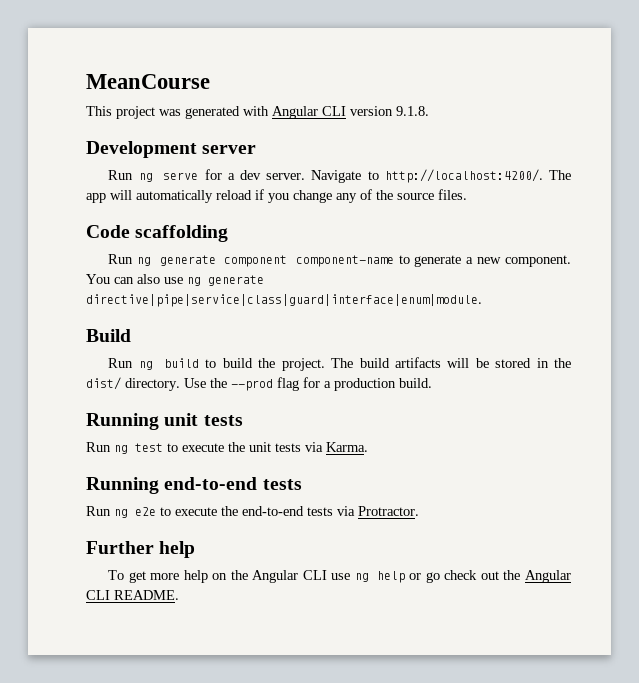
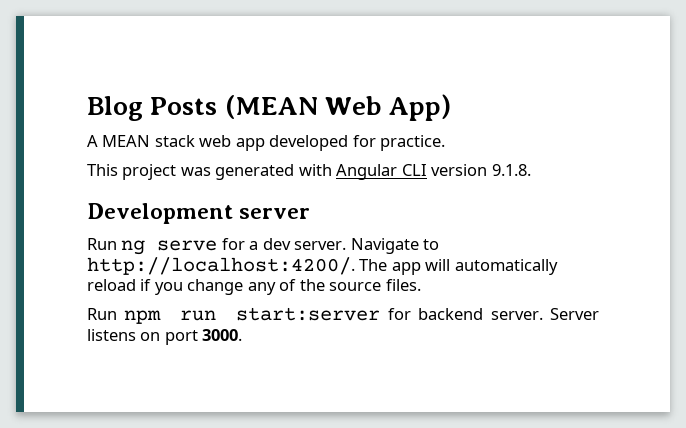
- MeanCourse
+ Blog Posts (MEAN Web App)
+ A MEAN stack web app developed for practice.
- Code scaffolding
- Run ng generate component component-name to generate a new component. You can also use ng generate directive|pipe|service|class|guard|interface|enum|module.
- Build
- Run ng build to build the project. The build artifacts will be stored in the dist/ directory. Use the --prod flag for a production build.
- Running unit tests
- Run ng test to execute the unit tests via Karma.
- Running end-to-end tests
- Run ng e2e to execute the end-to-end tests via Protractor.
- Further help
- To get more help on the Angular CLI use ng help or go check out the Angular CLI README.
+ Run npm run start:server for backend server. Server listens on port 3000.

